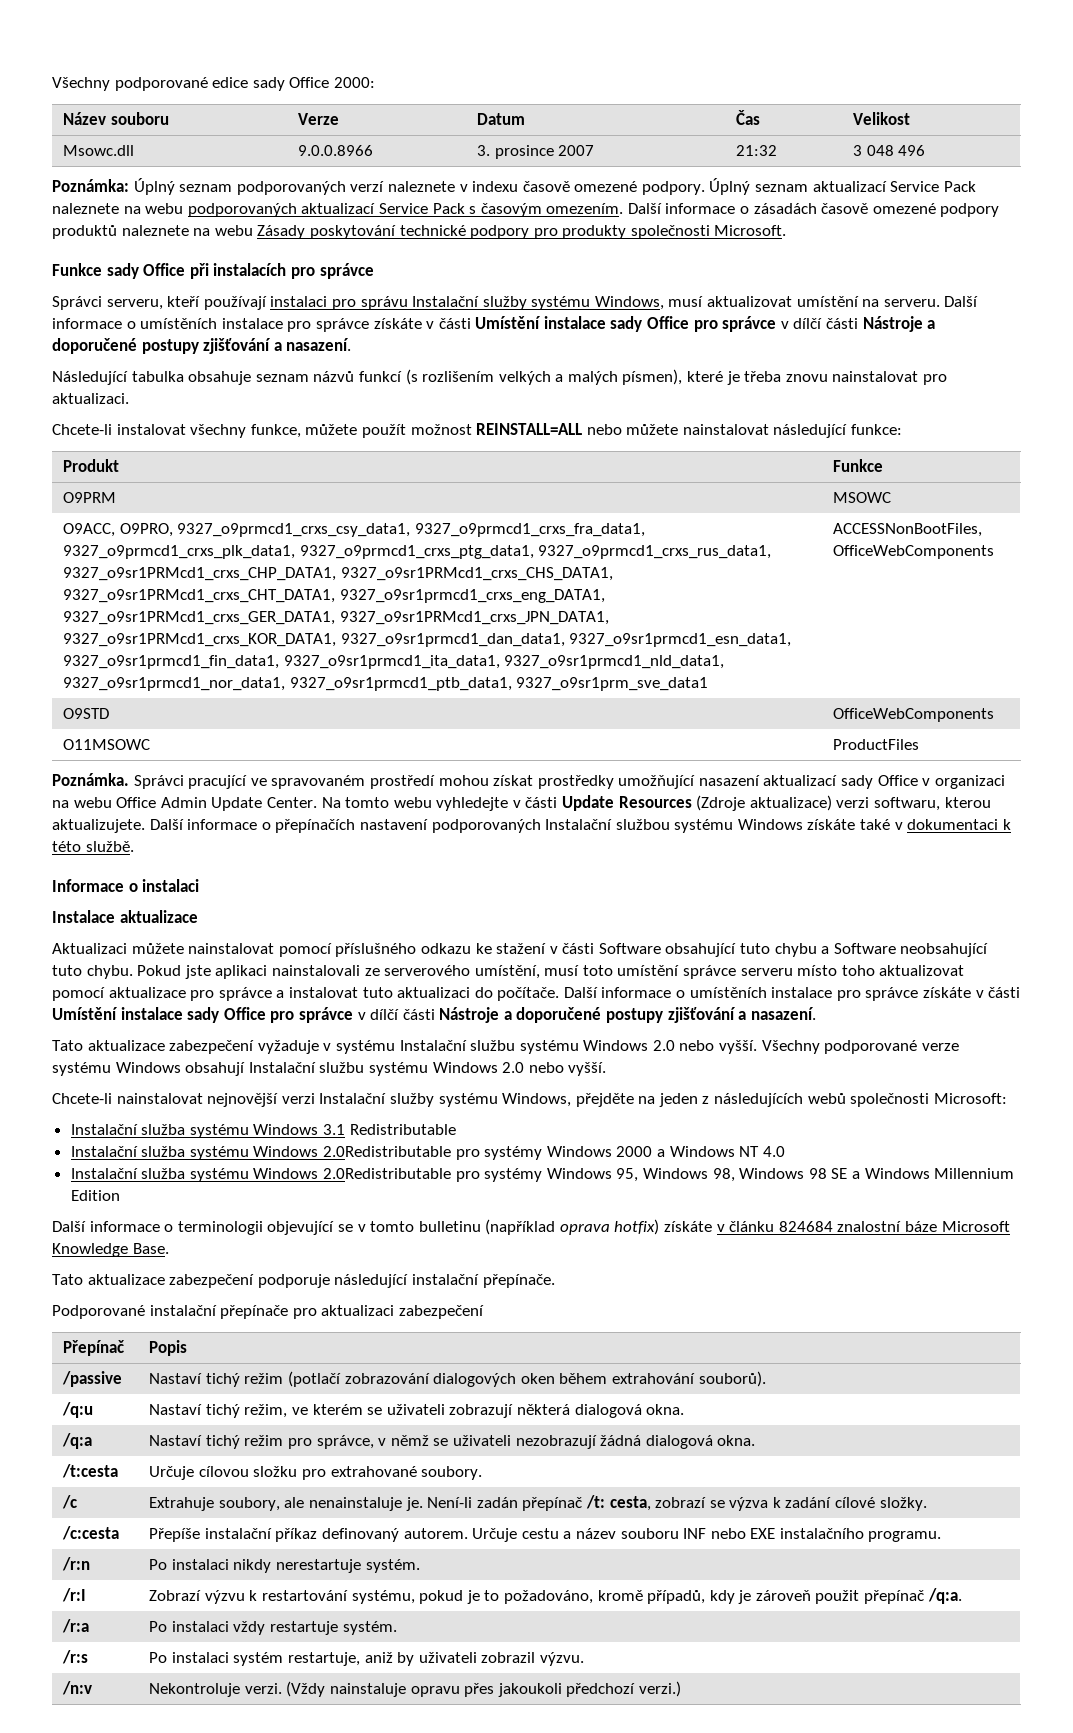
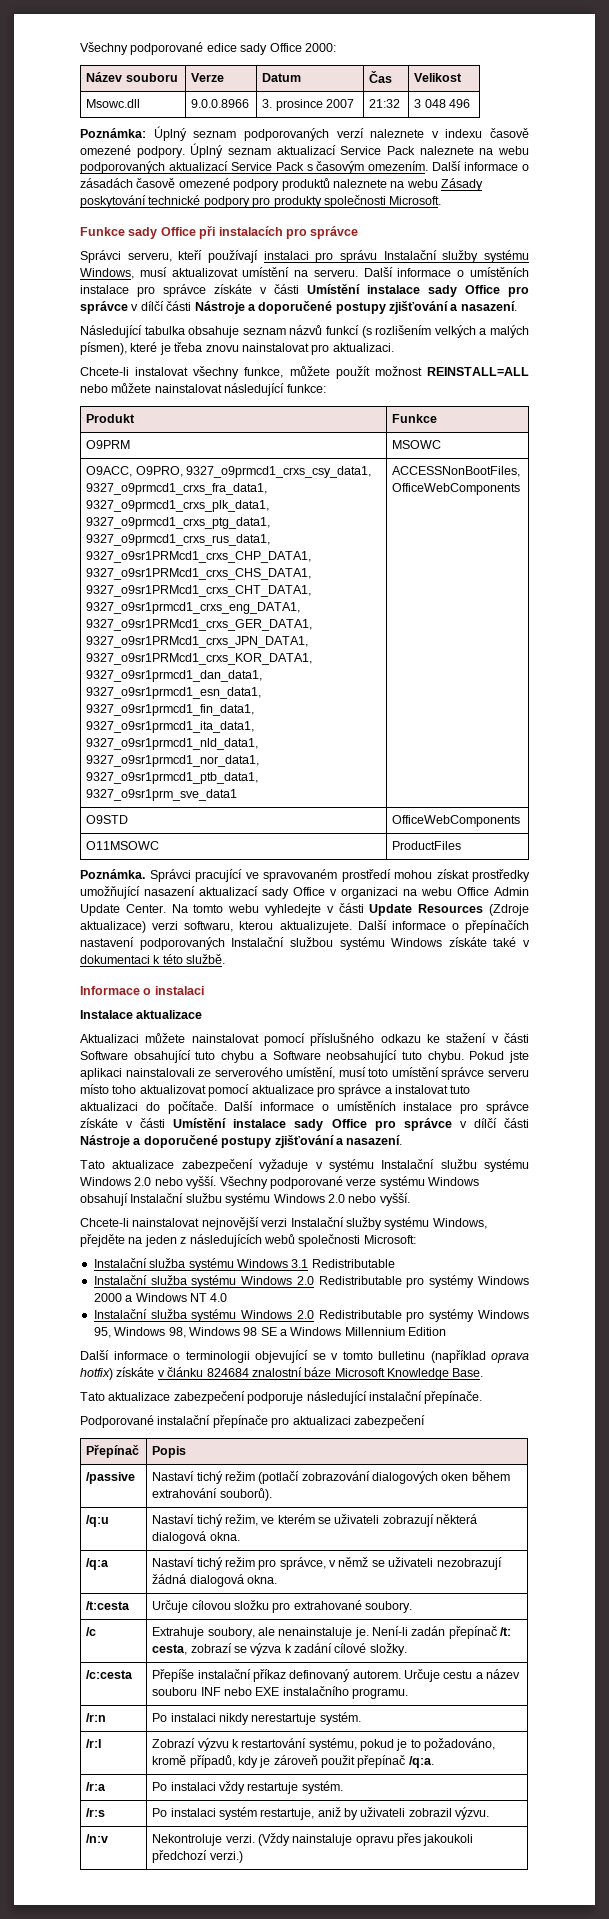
- Instalační služba systému Windows 2.0Redistributable pro systémy Windows 2000 a Windows NT 4.0
+ Instalační služba systému Windows 2.0 Redistributable pro systémy Windows 2000 a Windows NT 4.0
- Instalační služba systému Windows 2.0Redistributable pro systémy Windows 95, Windows 98, Windows 98 SE a Windows Millennium Edition
+ Instalační služba systému Windows 2.0 Redistributable pro systémy Windows 95, Windows 98, Windows 98 SE a Windows Millennium Edition

